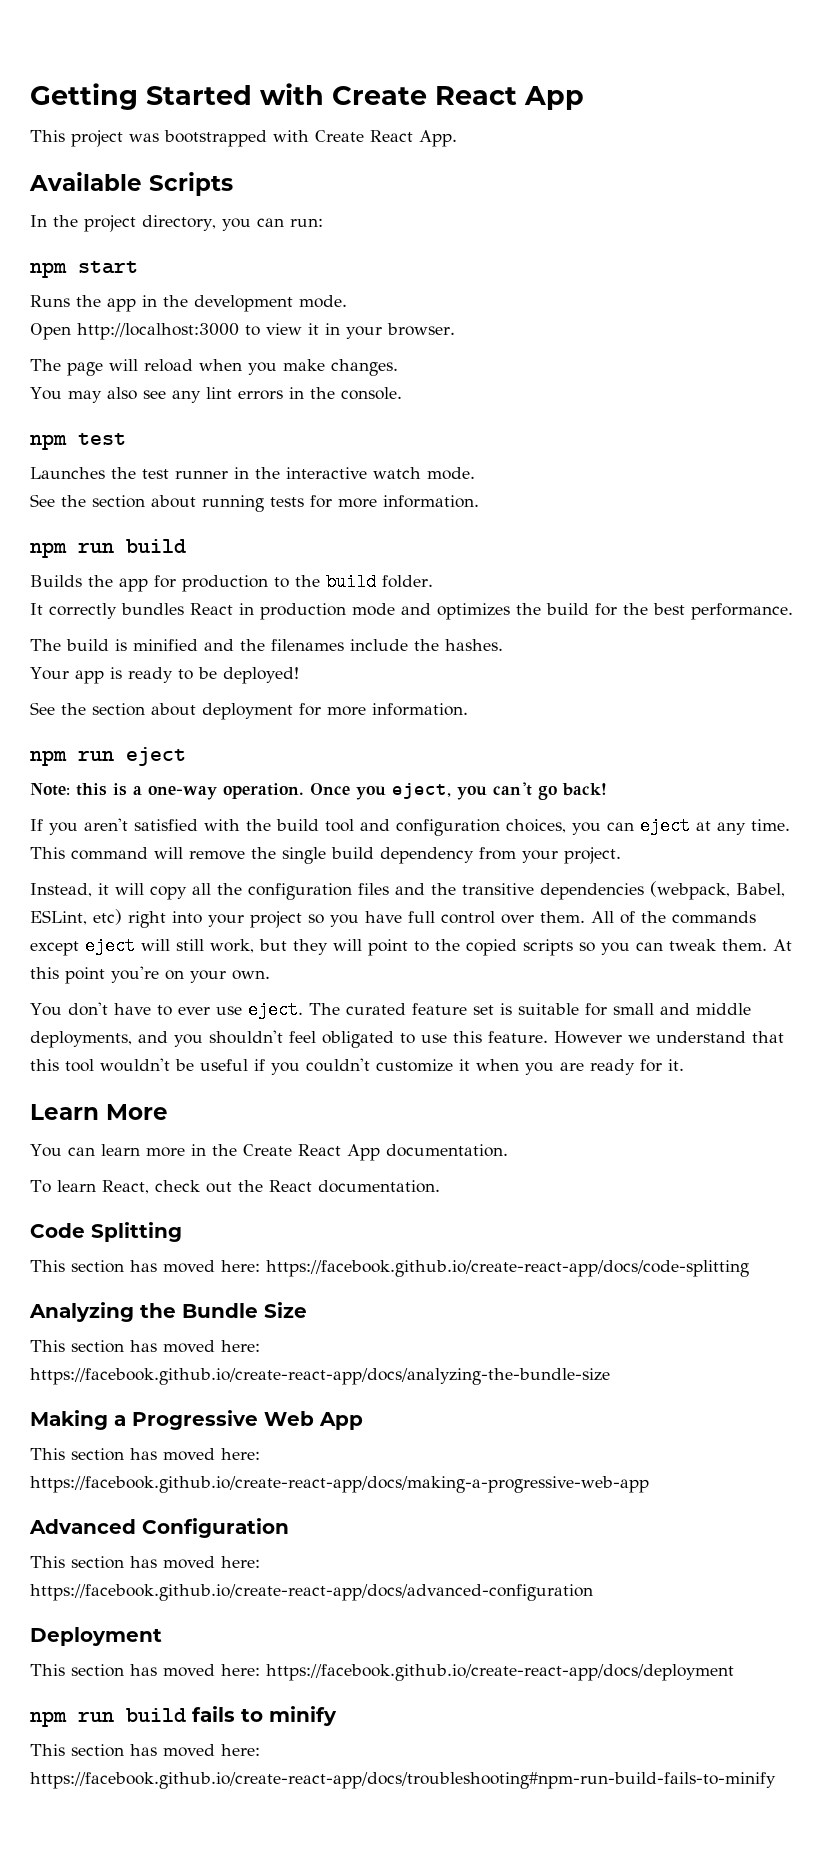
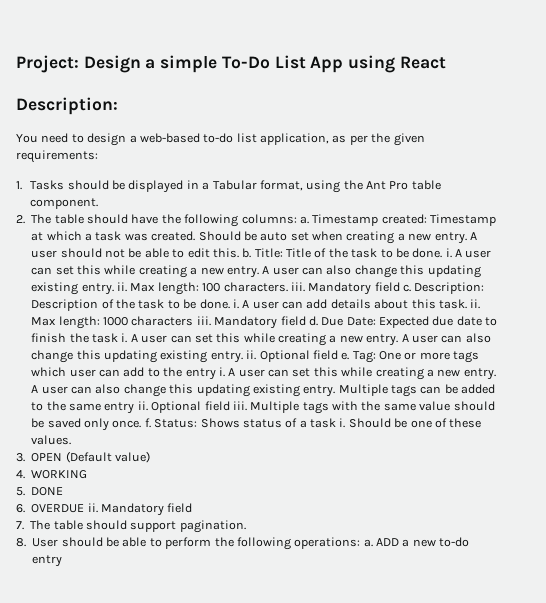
- Getting Started with Create React App
- This project was bootstrapped with Create React App.
- Available Scripts
- In the project directory, you can run:
- npm start
- Runs the app in the development mode.
- Open http://localhost:3000 to view it in your browser.
- The page will reload when you make changes.
- You may also see any lint errors in the console.
- npm test
- Launches the test runner in the interactive watch mode.
- See the section about running tests for more information.
- npm run build
- Builds the app for production to the build folder.
- It correctly bundles React in production mode and optimizes the build for the best performance.
- The build is minified and the filenames include the hashes.
- Your app is ready to be deployed!
- See the section about deployment for more information.
- npm run eject
- Note: this is a one-way operation. Once you eject, you can't go back!
- If you aren't satisfied with the build tool and configuration choices, you can eject at any time. This command will remove the single build dependency from your project.
- Instead, it will copy all the configuration files and the transitive dependencies (webpack, Babel, ESLint, etc) right into your project so you have full control over them. All of the commands except eject will still work, but they will point to the copied scripts so you can tweak them. At this point you're on your own.
- You don't have to ever use eject. The curated feature set is suitable for small and middle deployments, and you shouldn't feel obligated to use this feature. However we understand that this tool wouldn't be useful if you couldn't customize it when you are ready for it.
- Learn More
- You can learn more in the Create React App documentation.
- To learn React, check out the React documentation.
- Code Splitting
- This section has moved here: https://facebook.github.io/create-react-app/docs/code-splitting
- Analyzing the Bundle Size
- This section has moved here: https://facebook.github.io/create-react-app/docs/analyzing-the-bundle-size
- Making a Progressive Web App
- This section has moved here: https://facebook.github.io/create-react-app/docs/making-a-progressive-web-app
- Advanced Configuration
- This section has moved here: https://facebook.github.io/create-react-app/docs/advanced-configuration
- Deployment
- This section has moved here: https://facebook.github.io/create-react-app/docs/deployment
- npm run build fails to minify
- This section has moved here: https://facebook.github.io/create-react-app/docs/troubleshooting#npm-run-build-fails-to-minify
+ Project: Design a simple To-Do List App using React
+ Description:
+ You need to design a web-based to-do list application, as per the given requirements:
+ 1. Tasks should be displayed in a Tabular format, using the Ant Pro table component.
+ 2. The table should have the following columns: a. Timestamp created: Timestamp at which a task was created. Should be auto set when creating a new entry. A user should not be able to edit this. b. Title: Title of the task to be done. i. A user can set this while creating a new entry. A user can also change this updating existing entry. ii. Max length: 100 characters. iii. Mandatory field c. Description: Description of the task to be done. i. A user can add details about this task. ii. Max length: 1000 characters iii. Mandatory field d. Due Date: Expected due date to finish the task i. A user can set this while creating a new entry. A user can also change this updating existing entry. ii. Optional field e. Tag: One or more tags which user can add to the entry i. A user can set this while creating a new entry. A user can also change this updating existing entry. Multiple tags can be added to the same entry ii. Optional field iii. Multiple tags with the same value should be saved only once. f. Status: Shows status of a task i. Should be one of these values.
+ 3. OPEN (Default value)
+ 4. WORKING
+ 5. DONE
+ 6. OVERDUE ii. Mandatory field
+ 7. The table should support pagination.
+ 8. User should be able to perform the following operations: a. ADD a new to-do entry

